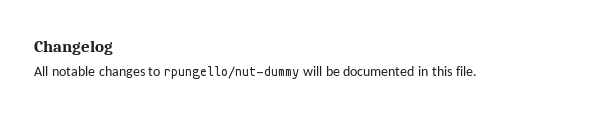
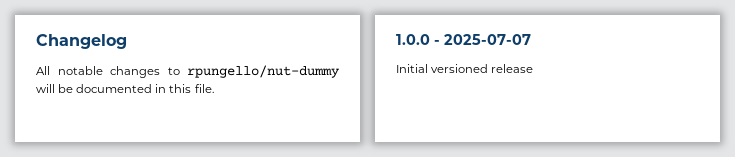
+ 1.0.0 - 2025-07-07
+ Initial versioned release

